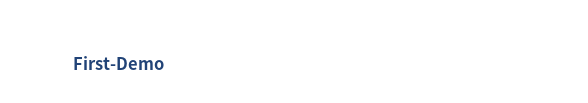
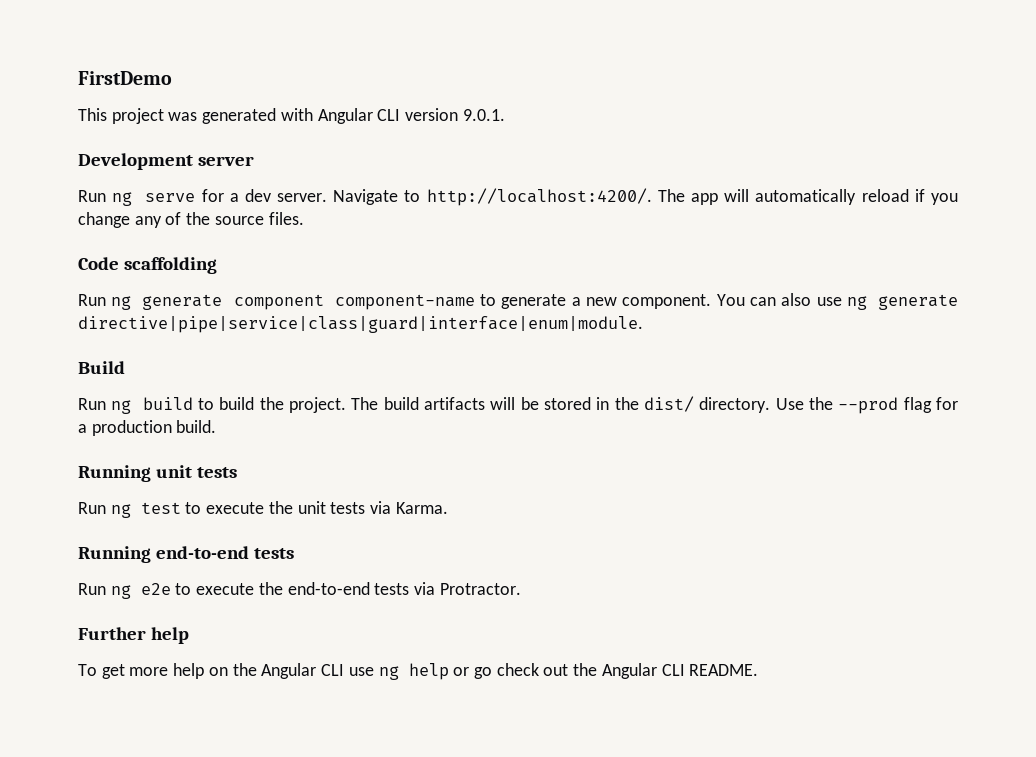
- First-Demo
+ FirstDemo
+ This project was generated with Angular CLI version 9.0.1.
+ Development server
+ Run ng serve for a dev server. Navigate to http://localhost:4200/. The app will automatically reload if you change any of the source files.
+ Code scaffolding
+ Run ng generate component component-name to generate a new component. You can also use ng generate directive|pipe|service|class|guard|interface|enum|module.
+ Build
+ Run ng build to build the project. The build artifacts will be stored in the dist/ directory. Use the --prod flag for a production build.
+ Running unit tests
+ Run ng test to execute the unit tests via Karma.
+ Running end-to-end tests
+ Run ng e2e to execute the end-to-end tests via Protractor.
+ Further help
+ To get more help on the Angular CLI use ng help or go check out the Angular CLI README.

